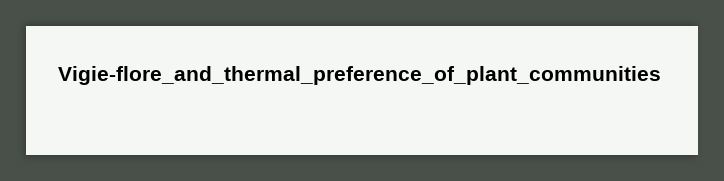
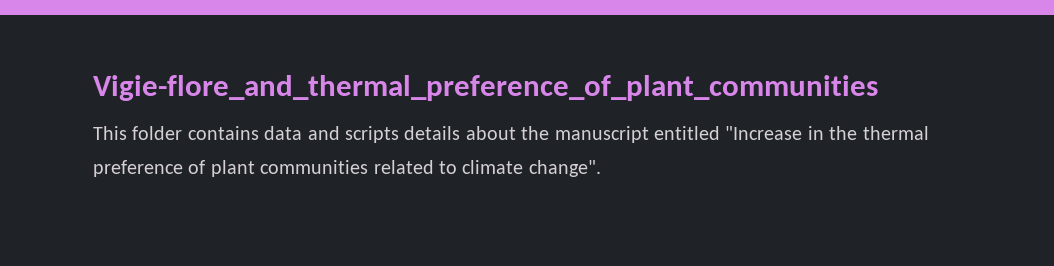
+ This folder contains data and scripts details about the manuscript entitled "Increase in the thermal preference of plant communities related to climate change".

